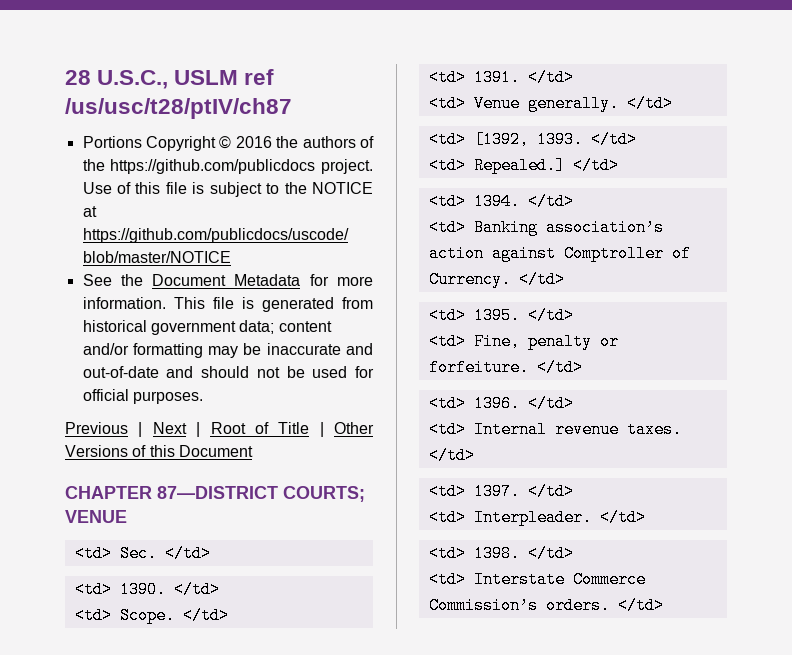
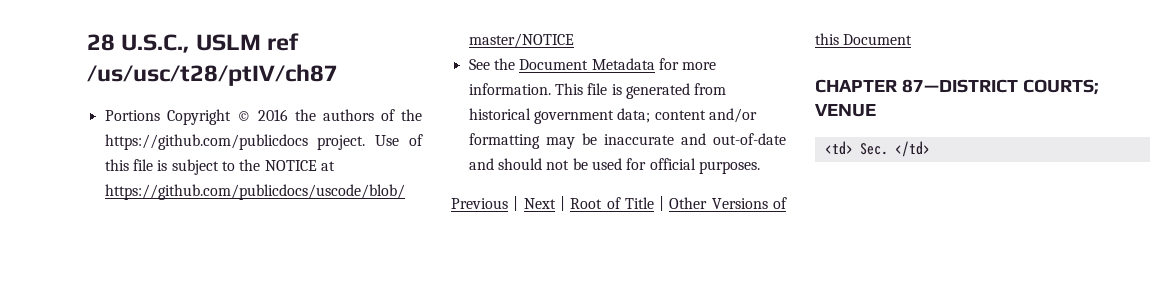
- <td> 1390. </td>
- <td> Scope. </td>
- <td> 1391. </td>
- <td> Venue generally. </td>
- <td> [1392, 1393. </td>
- <td> Repealed.] </td>
- <td> 1394. </td>
- <td> Banking association’s action against Comptroller of Currency. </td>
- <td> 1395. </td>
- <td> Fine, penalty or forfeiture. </td>
- <td> 1396. </td>
- <td> Internal revenue taxes. </td>
- <td> 1397. </td>
- <td> Interpleader. </td>
- <td> 1398. </td>
- <td> Interstate Commerce Commission’s orders. </td>

